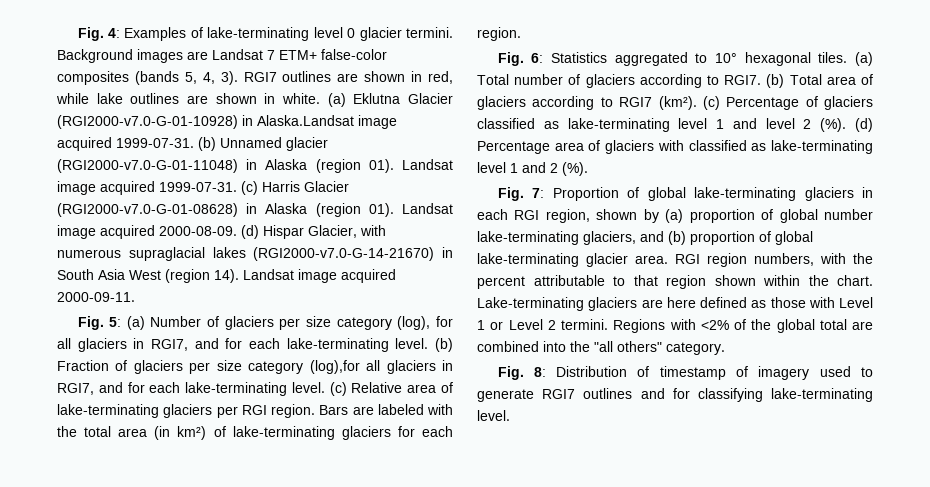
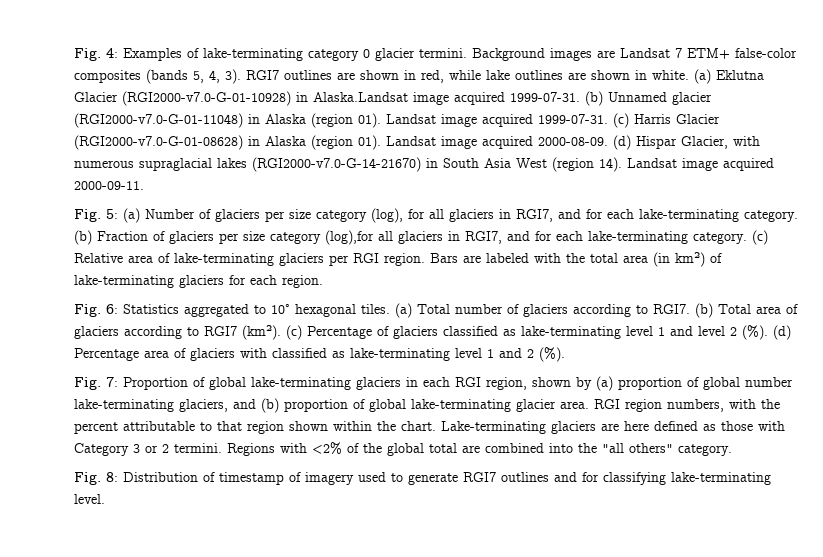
- Fig. 4: Examples of lake-terminating level 0 glacier termini.
+ Fig. 4: Examples of lake-terminating category 0 glacier termini.
- Fig. 5: (a) Number of glaciers per size category (log), for all glaciers in RGI7, and for each lake-terminating level.
+ Fig. 5: (a) Number of glaciers per size category (log), for all glaciers in RGI7, and for each lake-terminating category.
- (b) Fraction of glaciers per size category (log),for all glaciers in RGI7, and for each lake-terminating level.
+ (b) Fraction of glaciers per size category (log),for all glaciers in RGI7, and for each lake-terminating category.
- Lake-terminating glaciers are here defined as those with Level 1 or Level 2 termini.
+ Lake-terminating glaciers are here defined as those with Category 3 or 2 termini.

